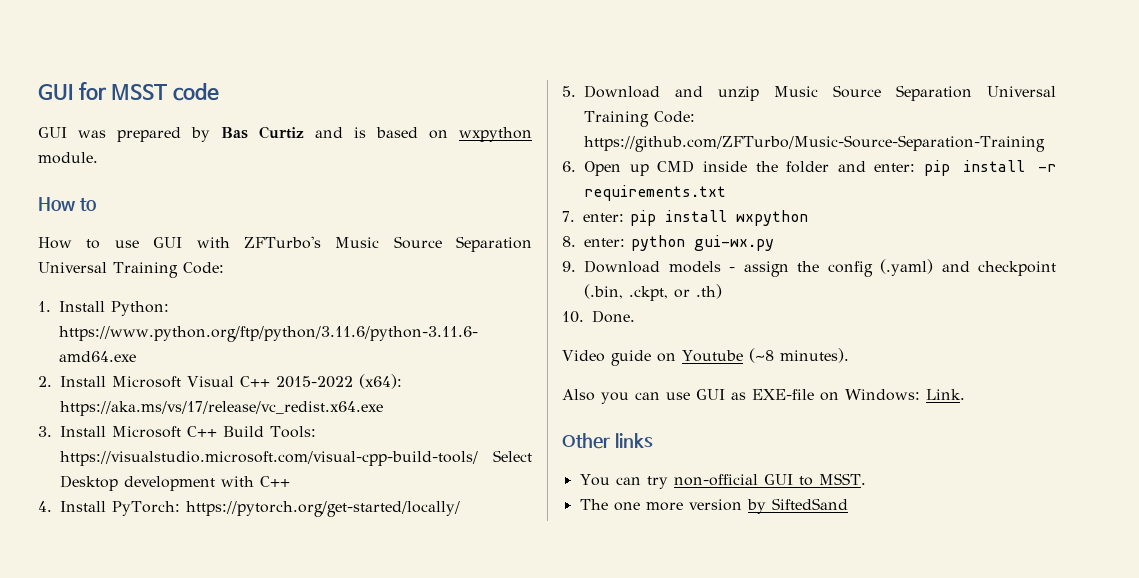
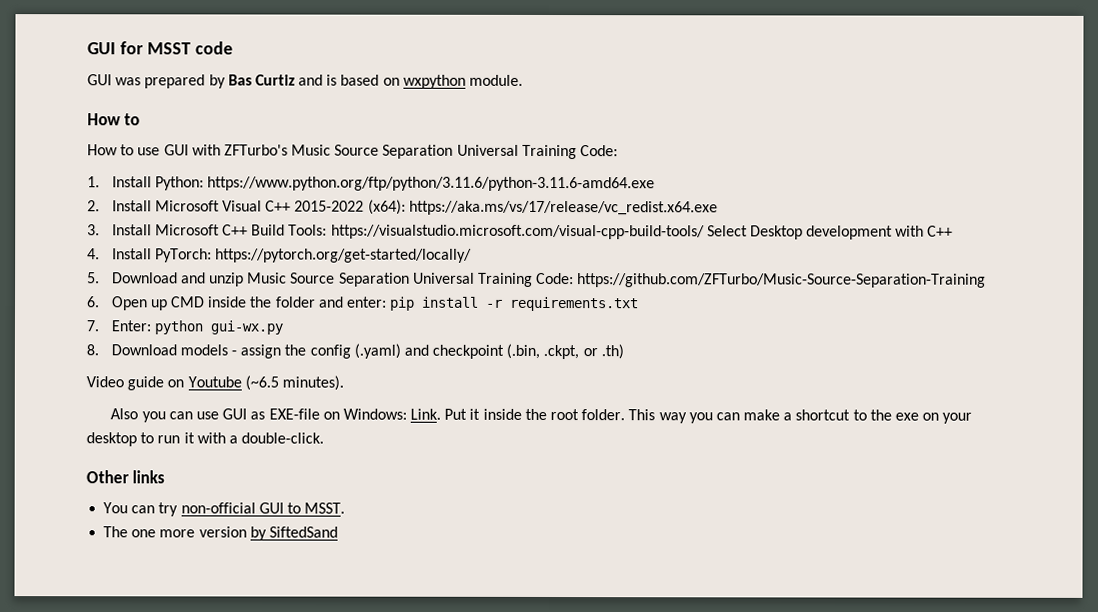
- 7. enter: pip install wxpython
- 8. enter: python gui-wx.py
+ 7. Enter: python gui-wx.py
- 9. Download models - assign the config (.yaml) and checkpoint (.bin, .ckpt, or .th)
+ 8. Download models - assign the config (.yaml) and checkpoint (.bin, .ckpt, or .th)
- 10. Done.
- Video guide on Youtube (~8 minutes).
+ Video guide on Youtube (~6.5 minutes).
+ Put it inside the root folder. This way you can make a shortcut to the exe on your desktop to run it with a double-click.

